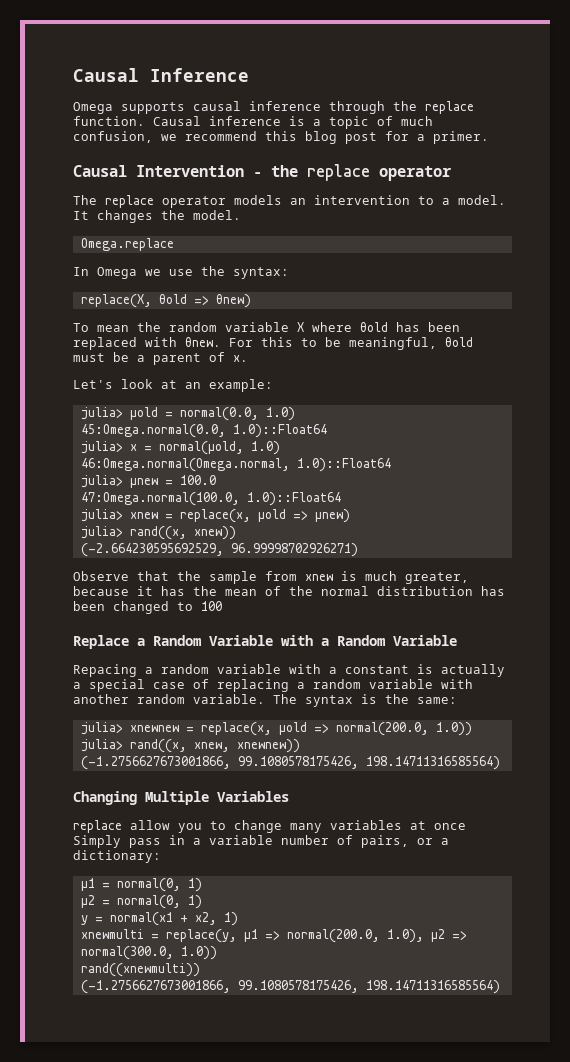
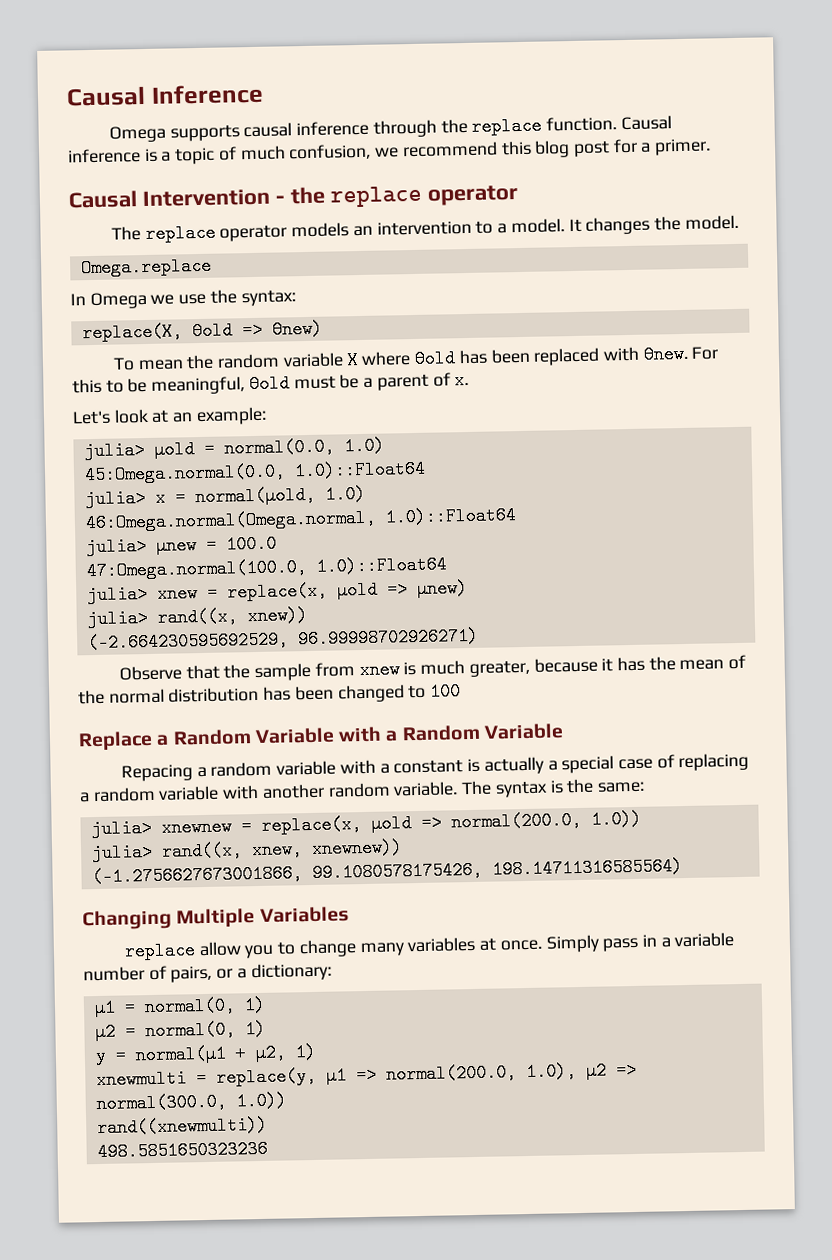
- replace allow you to change many variables at once Simply pass in a variable number of pairs, or a dictionary:
+ replace allow you to change many variables at once. Simply pass in a variable number of pairs, or a dictionary:
- y = normal(x1 + x2, 1)
+ y = normal(μ1 + μ2, 1)
  rand((xnewmulti))
- (-1.2756627673001866, 99.1080578175426, 198.14711316585564)
+ 498.5851650323236

